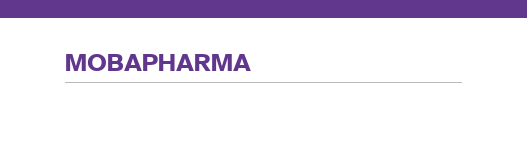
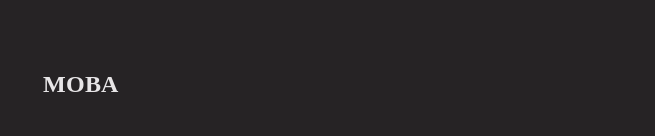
- MOBAPHARMA
+ MOBA

